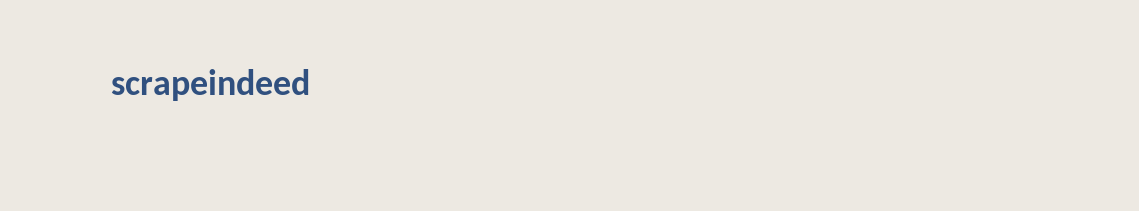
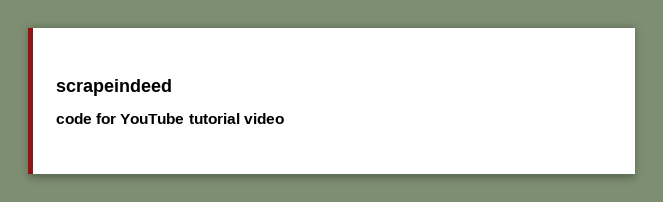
+ code for YouTube tutorial video

